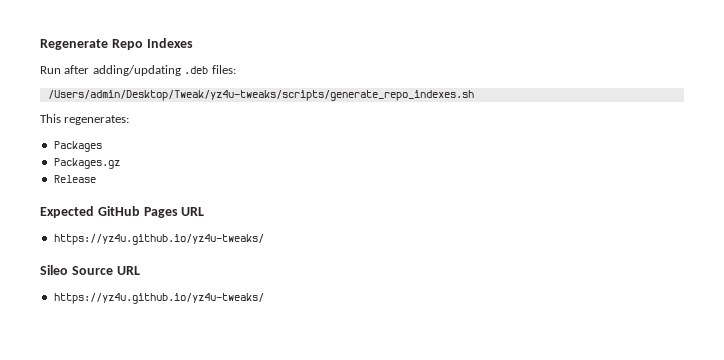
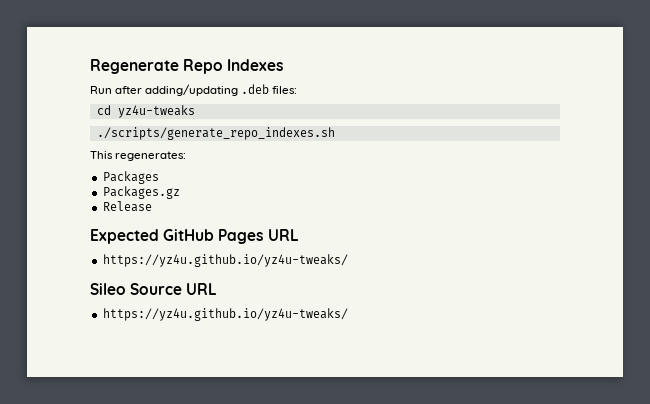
- /Users/admin/Desktop/Tweak/yz4u-tweaks/scripts/generate_repo_indexes.sh
+ cd yz4u-tweaks
+ ./scripts/generate_repo_indexes.sh

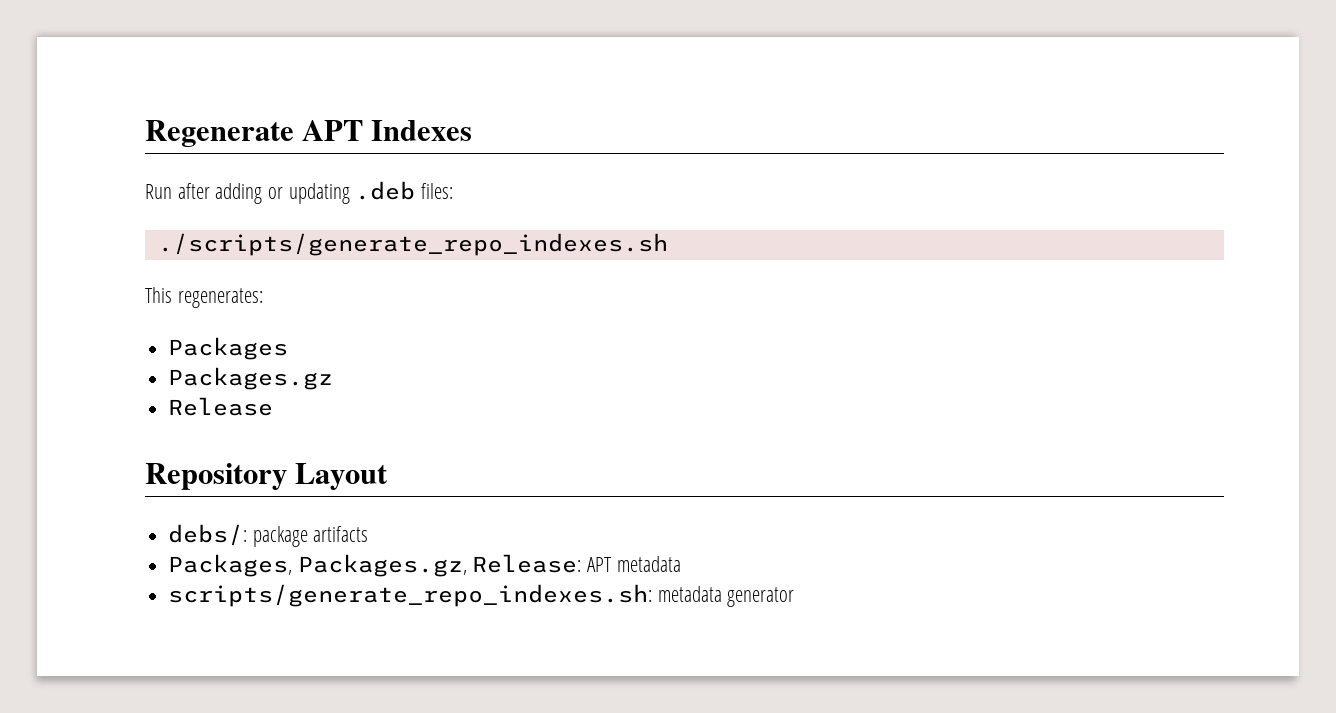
- Regenerate Repo Indexes
+ Regenerate APT Indexes
- Run after adding/updating .deb files:
+ Run after adding or updating .deb files:
- cd yz4u-tweaks
- Expected GitHub Pages URL
- https://yz4u.github.io/yz4u-tweaks/
- Sileo Source URL
- https://yz4u.github.io/yz4u-tweaks/
+ Repository Layout
+ debs/: package artifacts
+ Packages, Packages.gz, Release: APT metadata
+ scripts/generate_repo_indexes.sh: metadata generator

